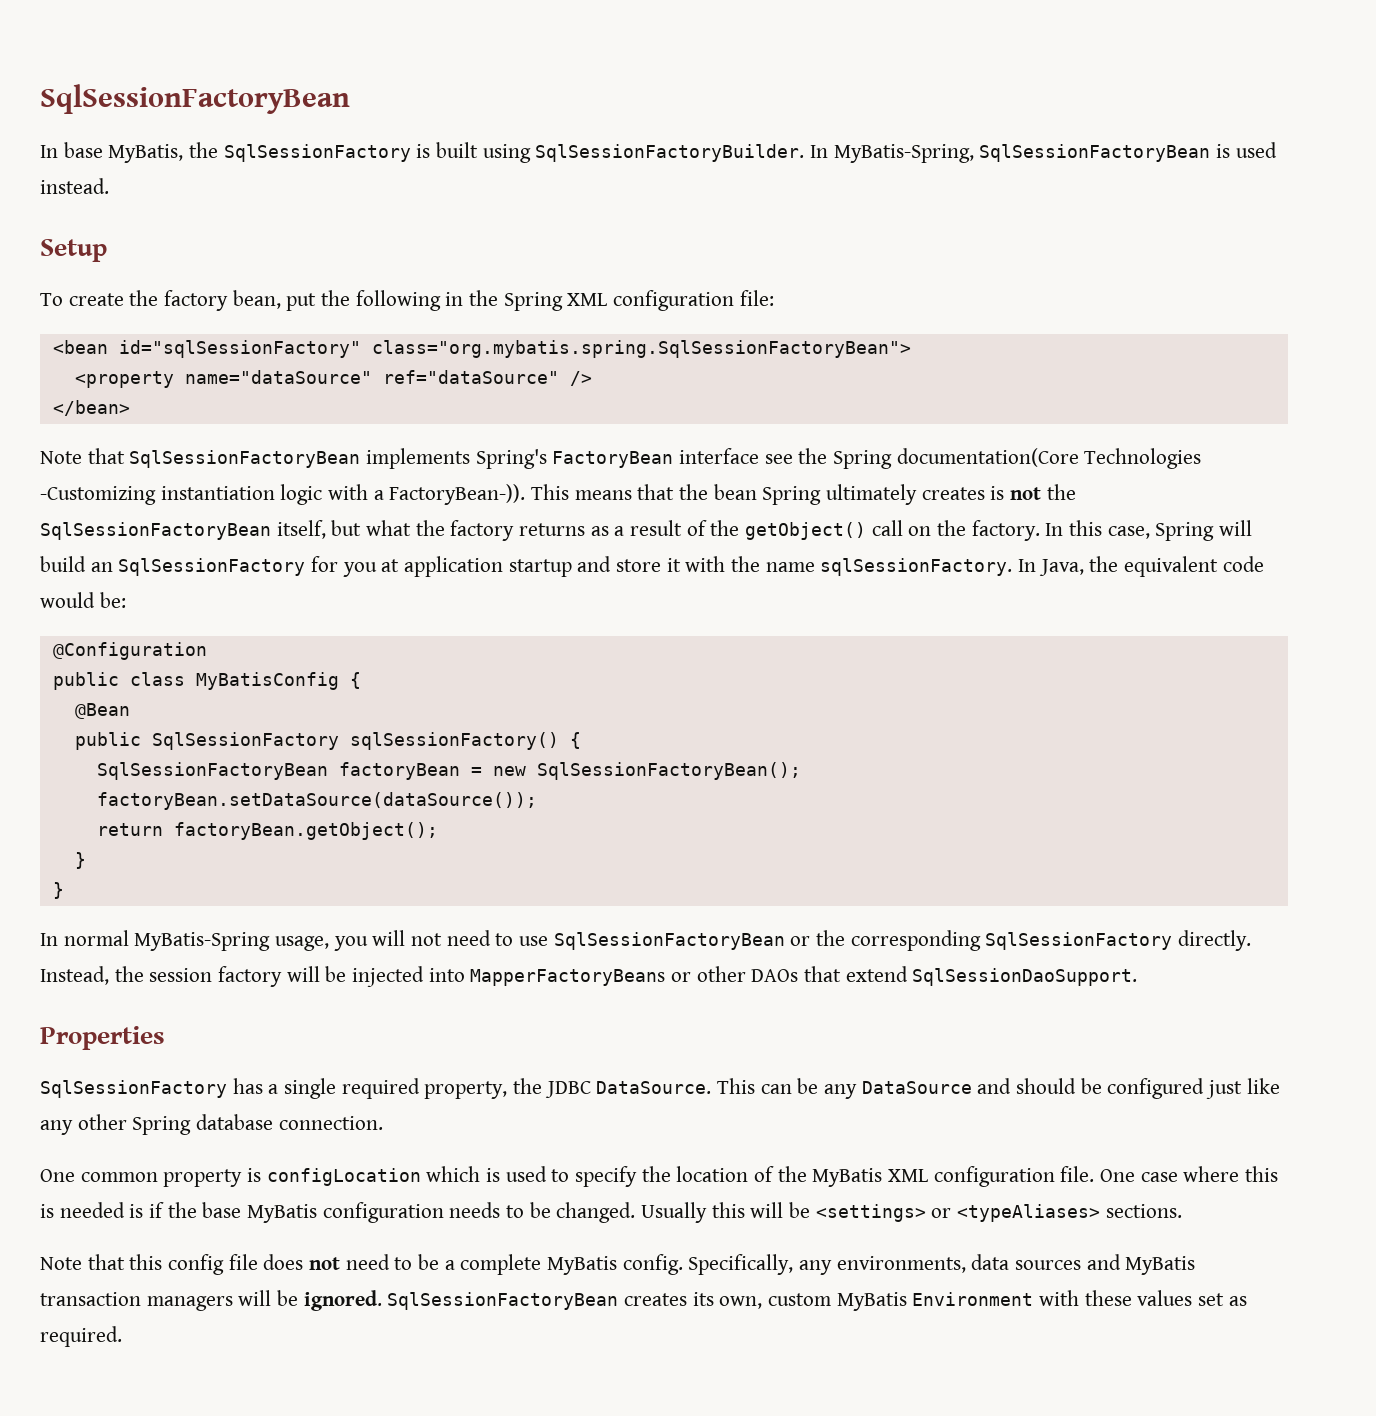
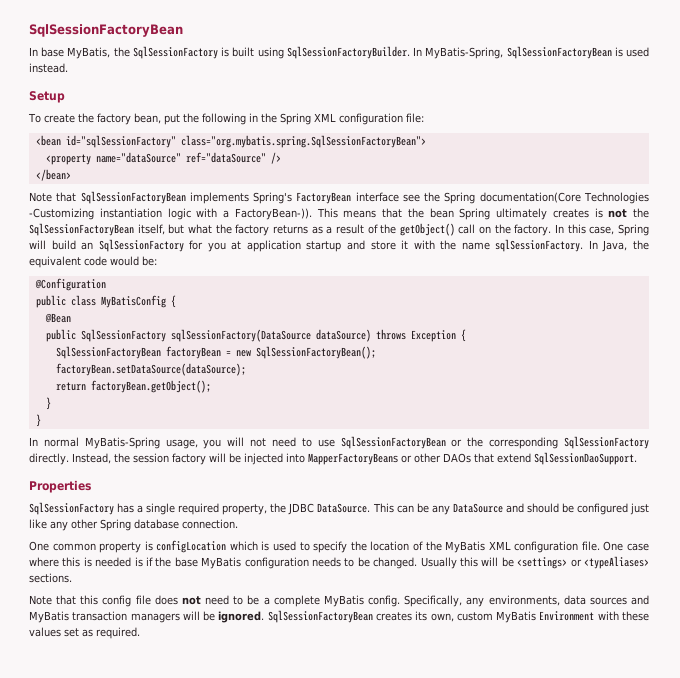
- public SqlSessionFactory sqlSessionFactory() {
+ public SqlSessionFactory sqlSessionFactory(DataSource dataSource) throws Exception {
- factoryBean.setDataSource(dataSource());
+ factoryBean.setDataSource(dataSource);

